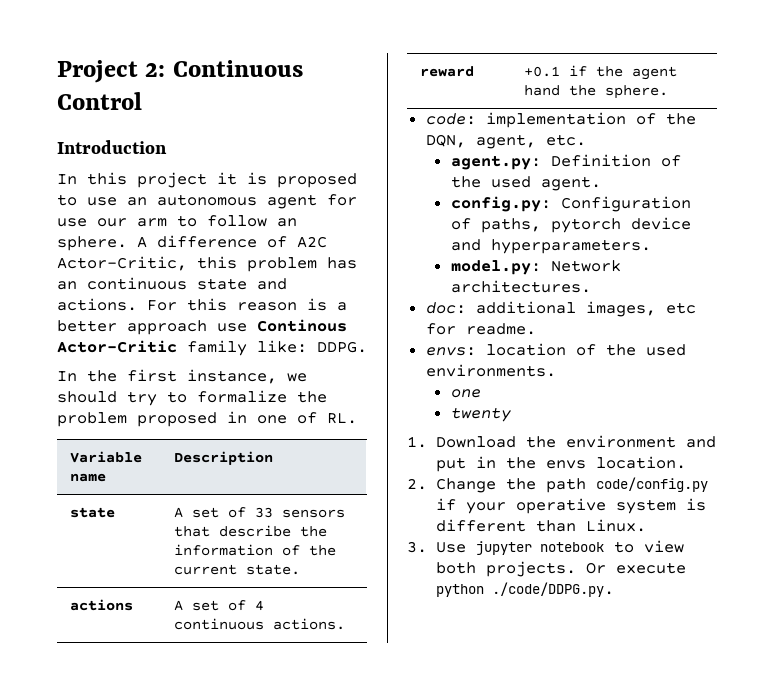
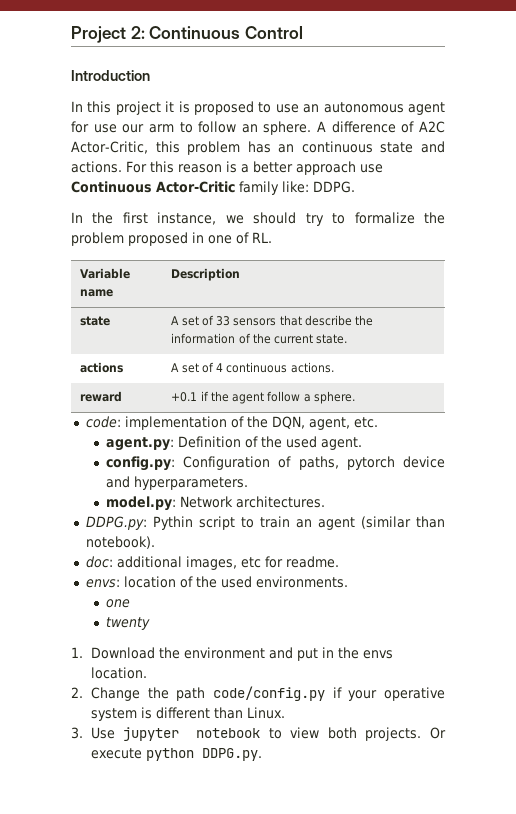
- For this reason is a better approach use Continous Actor-Critic family like: DDPG.
+ For this reason is a better approach use Continuous Actor-Critic family like: DDPG.
- reward | +0.1 if the agent hand the sphere.
+ reward | +0.1 if the agent follow a sphere.
+ DDPG.py: Pythin script to train an agent (similar than notebook).
- Or execute python ./code/DDPG.py.
+ Or execute python DDPG.py.

